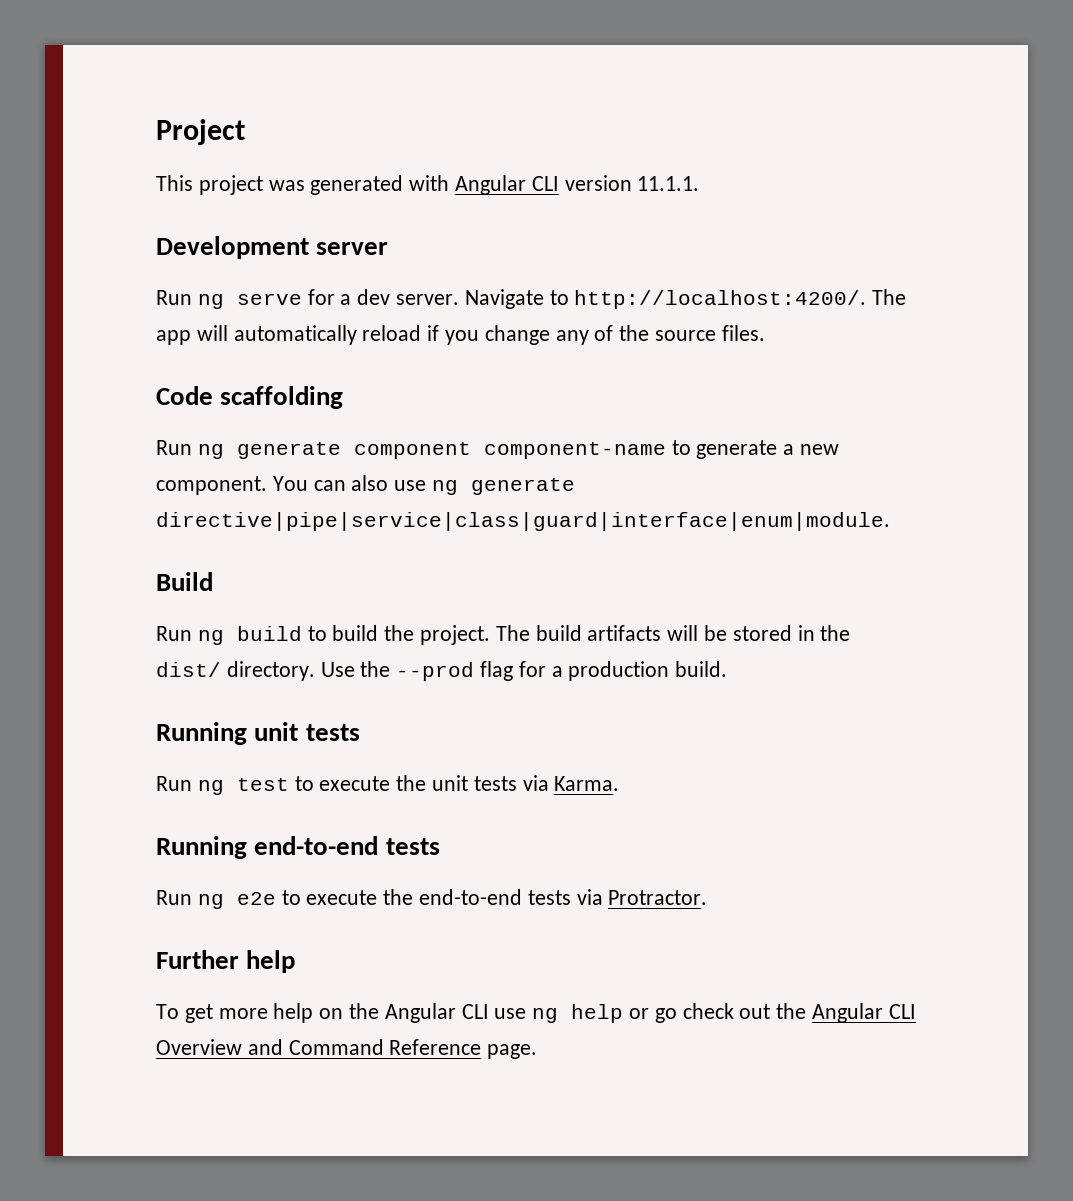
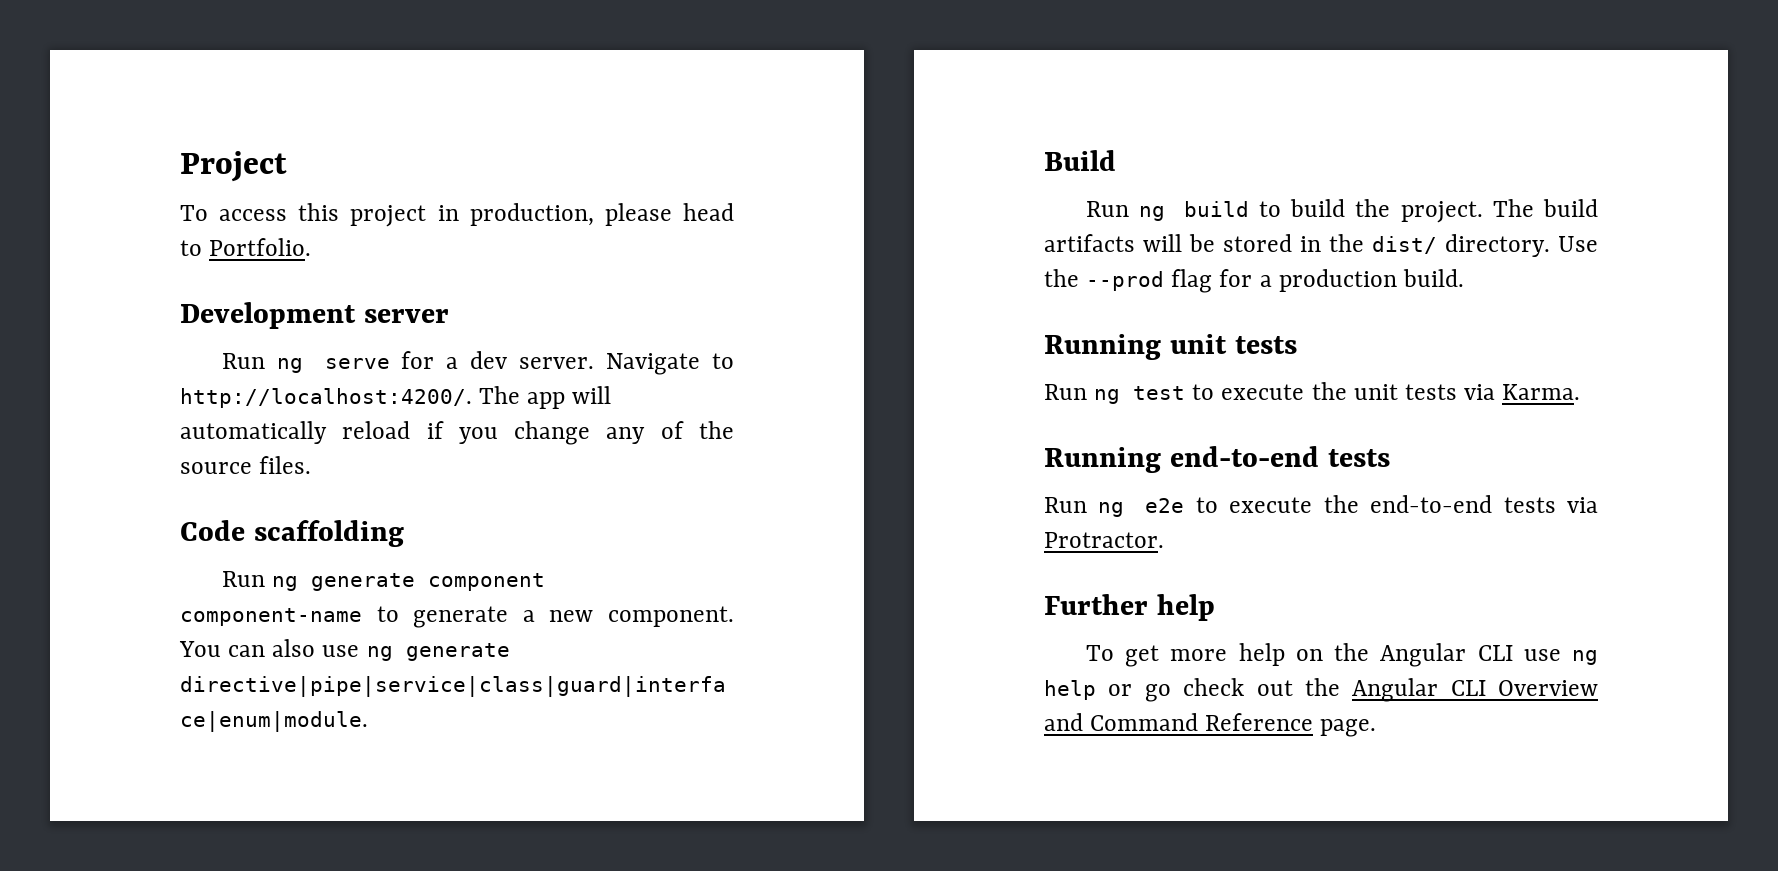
- This project was generated with Angular CLI version 11.1.1.
+ To access this project in production, please head to Portfolio.

